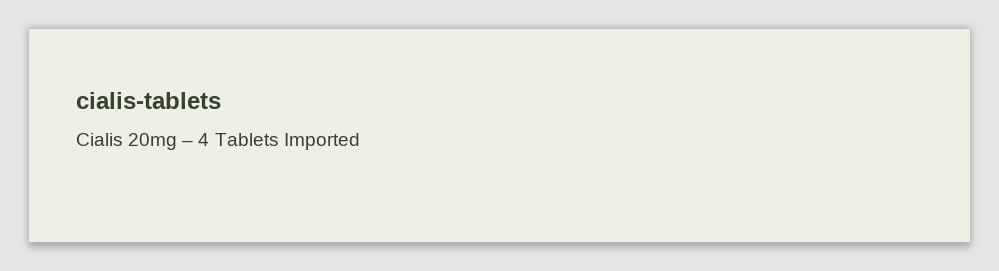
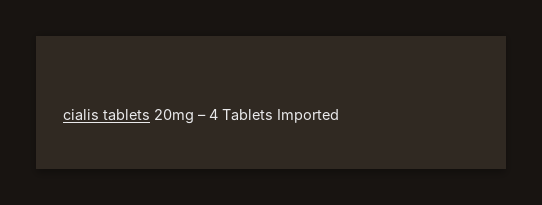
- cialis-tablets
- Cialis 20mg – 4 Tablets Imported
+ cialis tablets 20mg – 4 Tablets Imported

